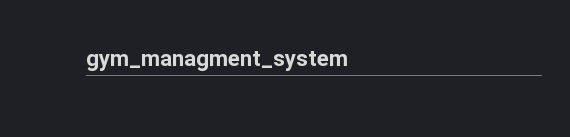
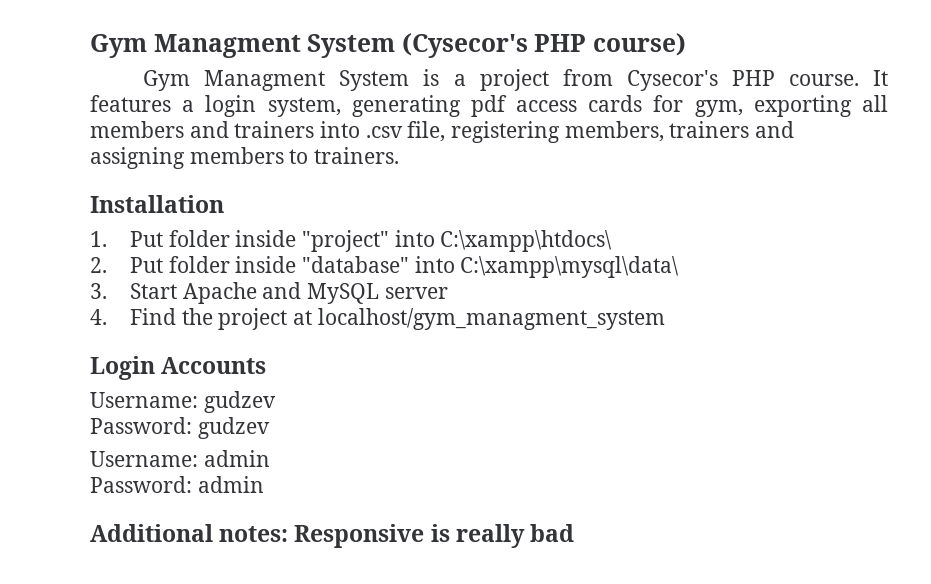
- gym_managment_system
+ Gym Managment System (Cysecor's PHP course)
+ Gym Managment System is a project from Cysecor's PHP course. It features a login system, generating pdf access cards for gym, exporting all members and trainers into .csv file, registering members, trainers and assigning members to trainers.
+ Installation
+ 1. Put folder inside "project" into C:\xampp\htdocs\
+ 2. Put folder inside "database" into C:\xampp\mysql\data\
+ 3. Start Apache and MySQL server
+ 4. Find the project at localhost/gym_managment_system
+ Login Accounts
+ Username: gudzev
+ Password: gudzev
+ Username: admin
+ Password: admin
+ Additional notes: Responsive is really bad

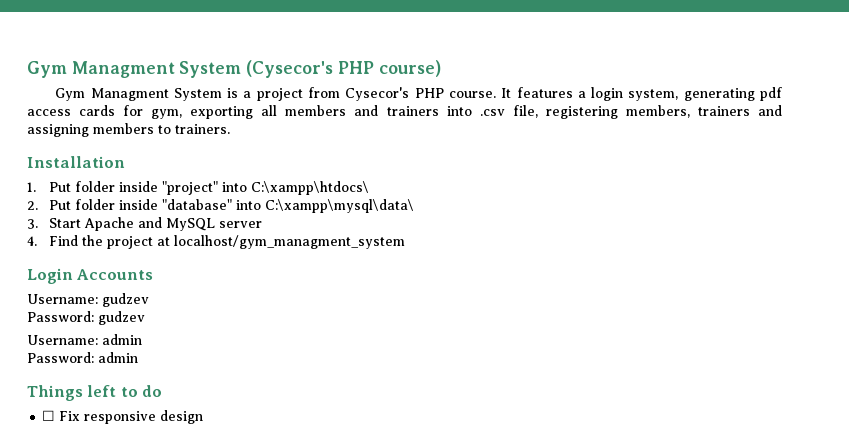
- Additional notes: Responsive is really bad
+ Things left to do
+ ☐ Fix responsive design

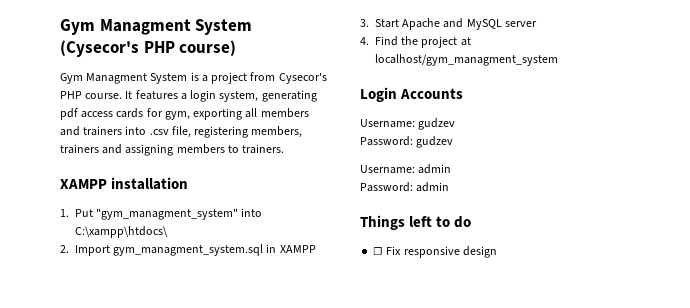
- Installation
+ XAMPP installation
- 1. Put folder inside "project" into C:\xampp\htdocs\
+ 1. Put "gym_managment_system" into C:\xampp\htdocs\
- 2. Put folder inside "database" into C:\xampp\mysql\data\
+ 2. Import gym_managment_system.sql in XAMPP

